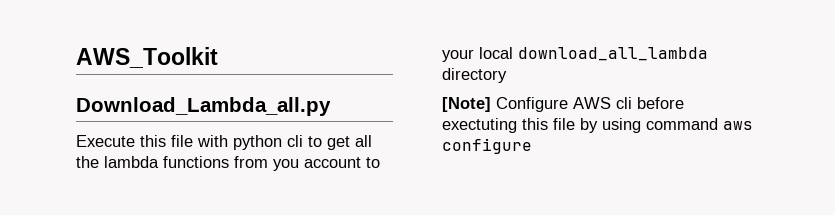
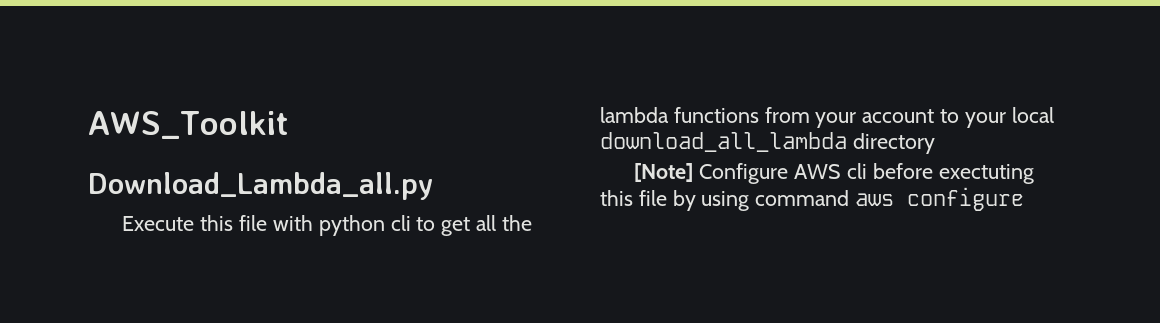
- Execute this file with python cli to get all the lambda functions from you account to your local download_all_lambda directory
+ Execute this file with python cli to get all the lambda functions from your account to your local download_all_lambda directory

